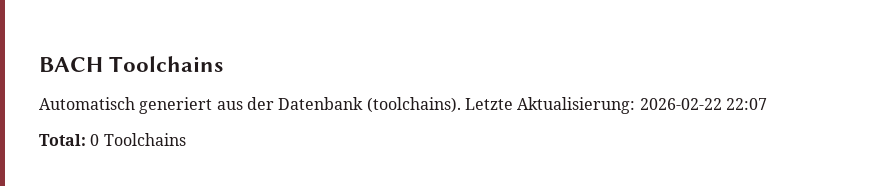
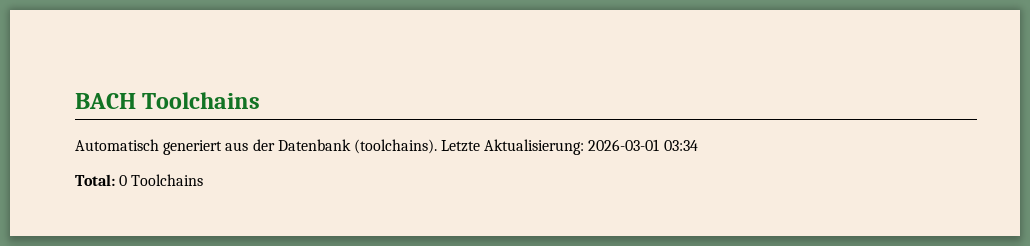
- Letzte Aktualisierung: 2026-02-22 22:07
+ Letzte Aktualisierung: 2026-03-01 03:34

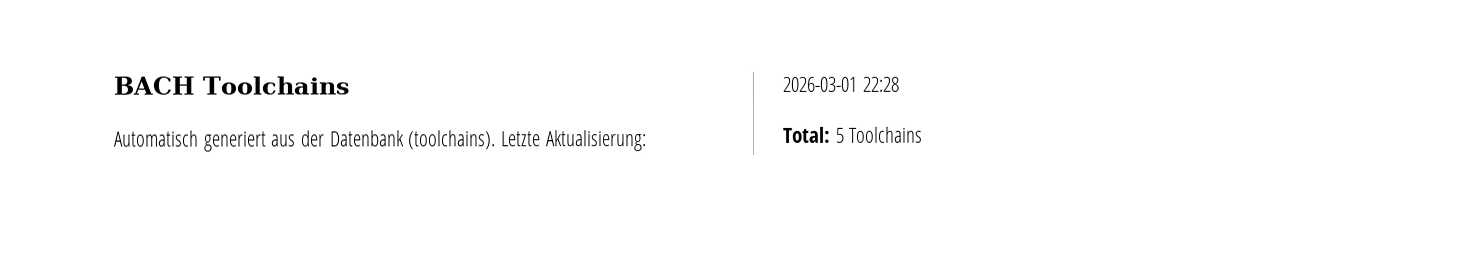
- Letzte Aktualisierung: 2026-03-01 03:34
+ Letzte Aktualisierung: 2026-03-01 22:28
- Total: 0 Toolchains
+ Total: 5 Toolchains

